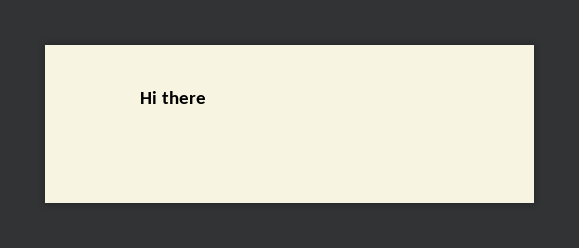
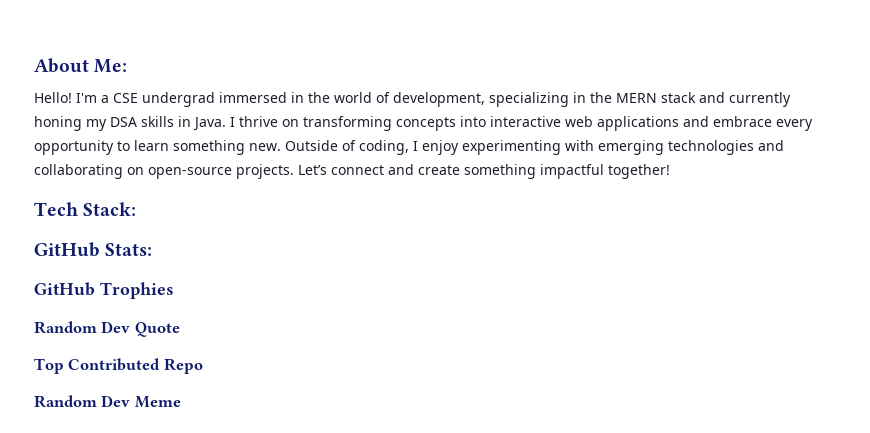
- Hi there
+ About Me:
+ Hello! I'm a CSE undergrad immersed in the world of development, specializing in the MERN stack and currently honing my DSA skills in Java. I thrive on transforming concepts into interactive web applications and embrace every opportunity to learn something new. Outside of coding, I enjoy experimenting with emerging technologies and collaborating on open-source projects. Let’s connect and create something impactful together!
+ Tech Stack:
+ GitHub Stats:
+ GitHub Trophies
+ Random Dev Quote
+ Top Contributed Repo
+ Random Dev Meme

